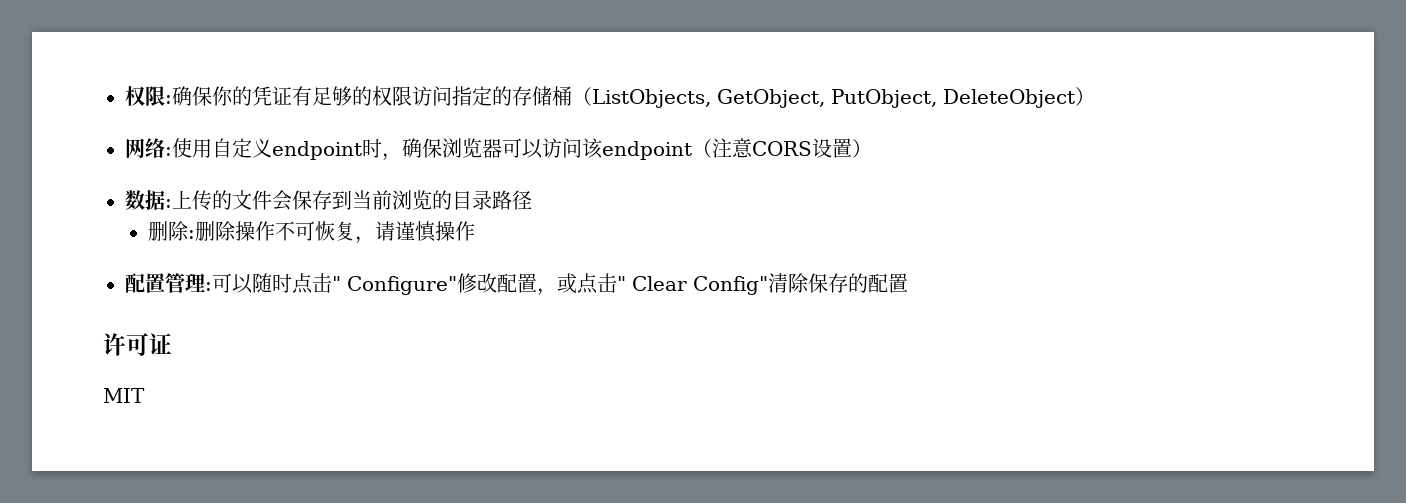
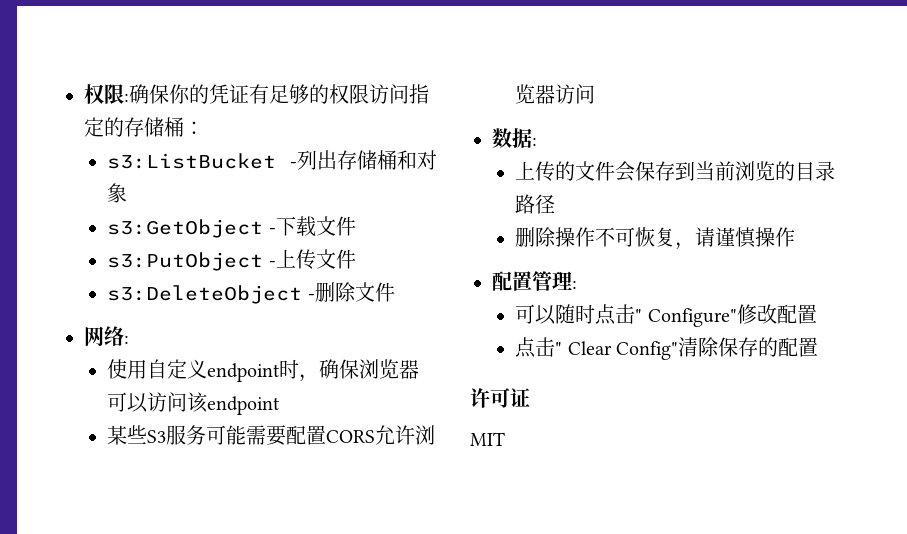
- 权限:确保你的凭证有足够的权限访问指定的存储桶（ListObjects, GetObject, PutObject, DeleteObject）
+ 权限:确保你的凭证有足够的权限访问指定的存储桶：
+ s3:ListBucket -列出存储桶和对象
+ s3:GetObject -下载文件
+ s3:PutObject -上传文件
+ s3:DeleteObject -删除文件
- 网络:使用自定义endpoint时，确保浏览器可以访问该endpoint（注意CORS设置）
+ 网络:
+ 使用自定义endpoint时，确保浏览器可以访问该endpoint
+ 某些S3服务可能需要配置CORS允许浏览器访问
- 数据:上传的文件会保存到当前浏览的目录路径
+ 数据:
+ 上传的文件会保存到当前浏览的目录路径
- 删除:删除操作不可恢复，请谨慎操作
+ 删除操作不可恢复，请谨慎操作
- 配置管理:可以随时点击" Configure"修改配置，或点击" Clear Config"清除保存的配置
+ 配置管理:
+ 可以随时点击" Configure"修改配置
+ 点击" Clear Config"清除保存的配置

